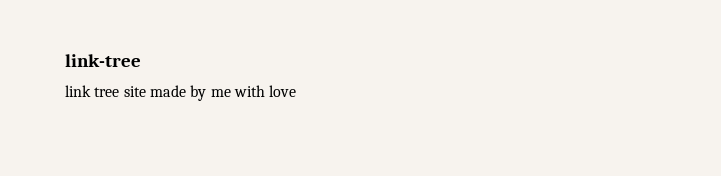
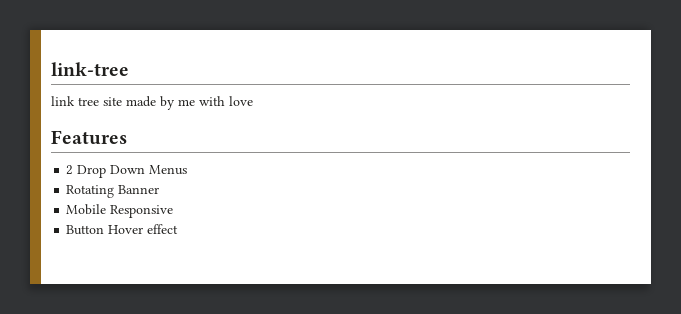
+ Features
+ 2 Drop Down Menus
+ Rotating Banner
+ Mobile Responsive
+ Button Hover effect

